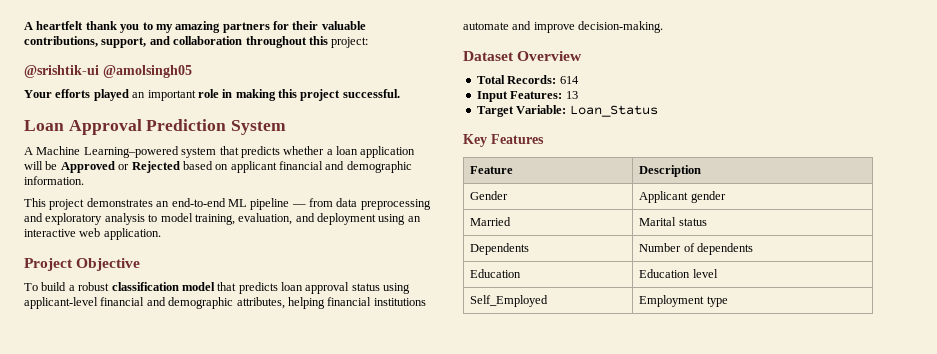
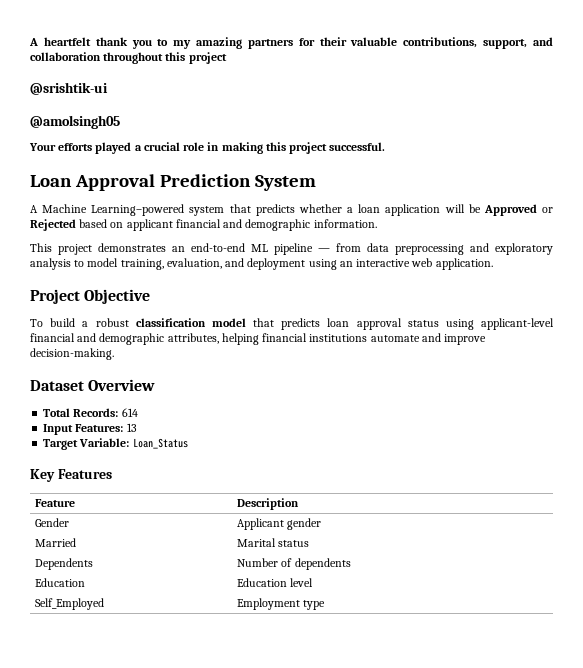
- A heartfelt thank you to my amazing partners for their valuable contributions, support, and collaboration throughout this project:
+ A heartfelt thank you to my amazing partners for their valuable contributions, support, and collaboration throughout this project
- @srishtik-ui @amolsingh05
+ @srishtik-ui
+ @amolsingh05
- Your efforts played an important role in making this project successful.
+ Your efforts played a crucial role in making this project successful.

